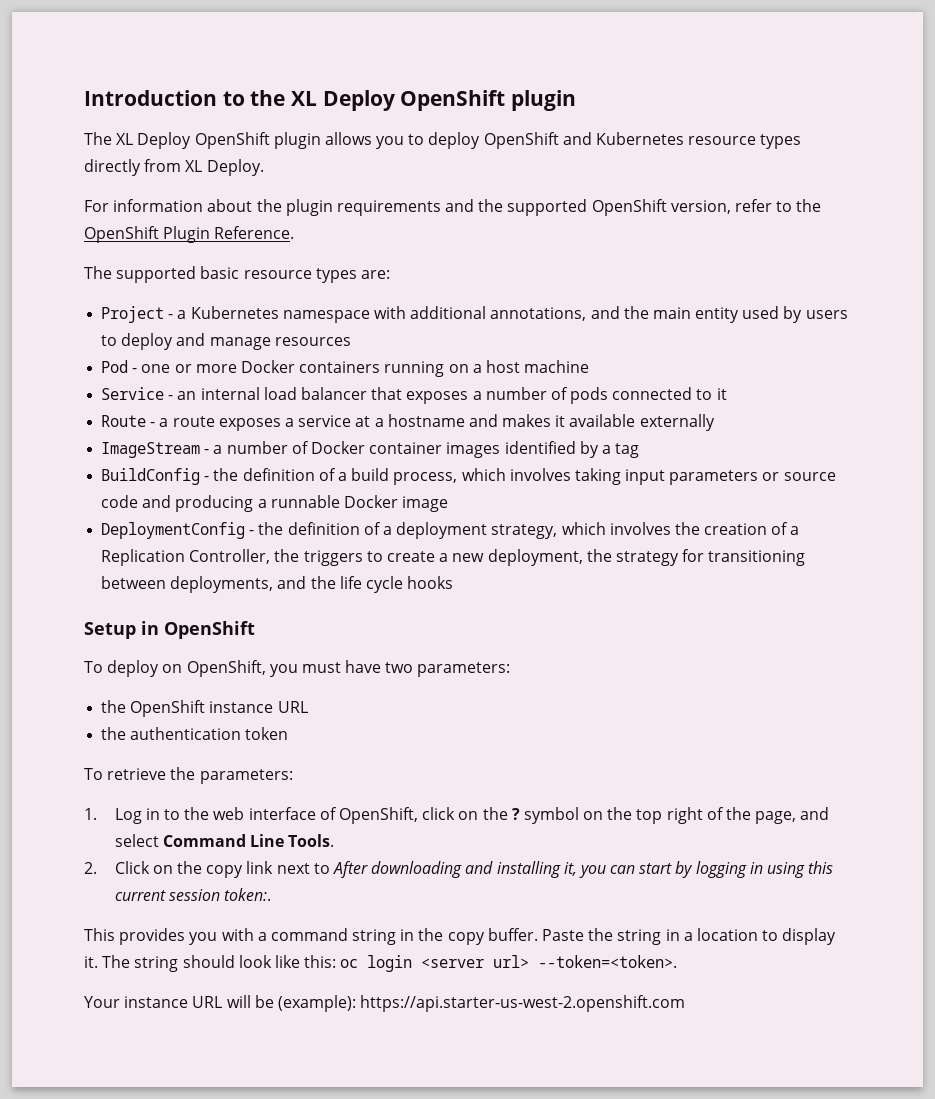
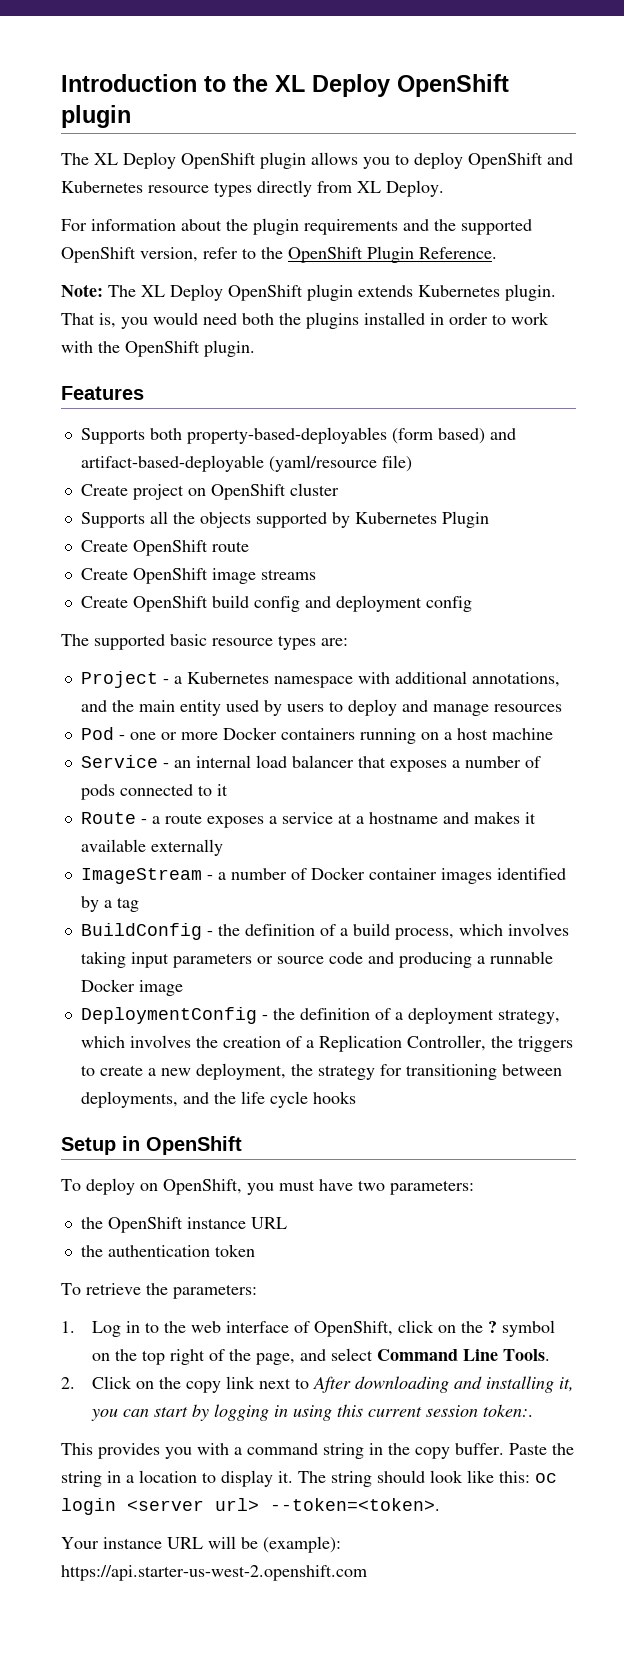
+ Note: The XL Deploy OpenShift plugin extends Kubernetes plugin. That is, you would need both the plugins installed in order to work with the OpenShift plugin.
+ Features
+ Supports both property-based-deployables (form based) and artifact-based-deployable (yaml/resource file)
+ Create project on OpenShift cluster
+ Supports all the objects supported by Kubernetes Plugin
+ Create OpenShift route
+ Create OpenShift image streams
+ Create OpenShift build config and deployment config

